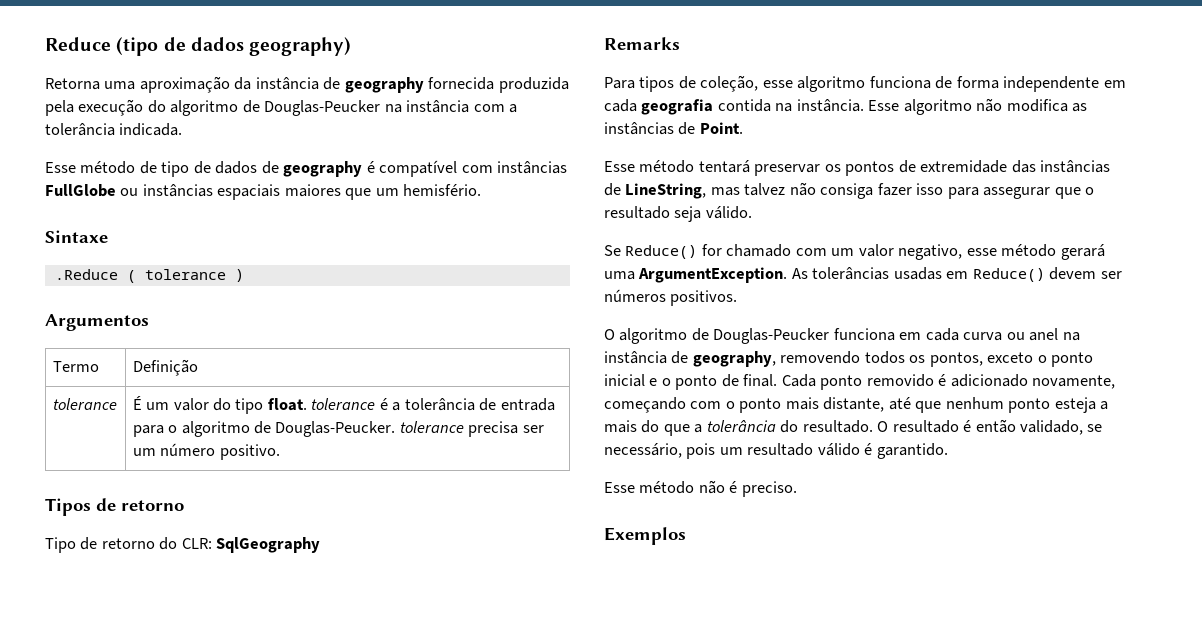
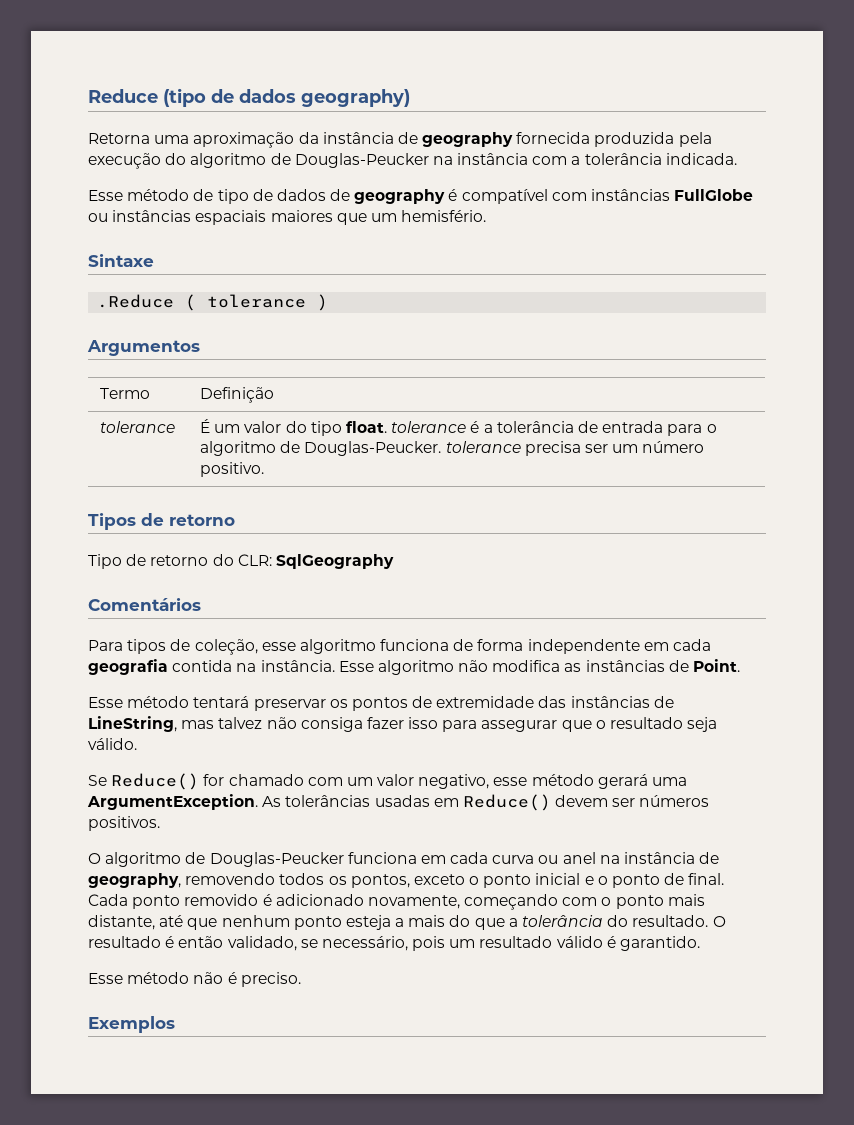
- Remarks
+ Comentários

